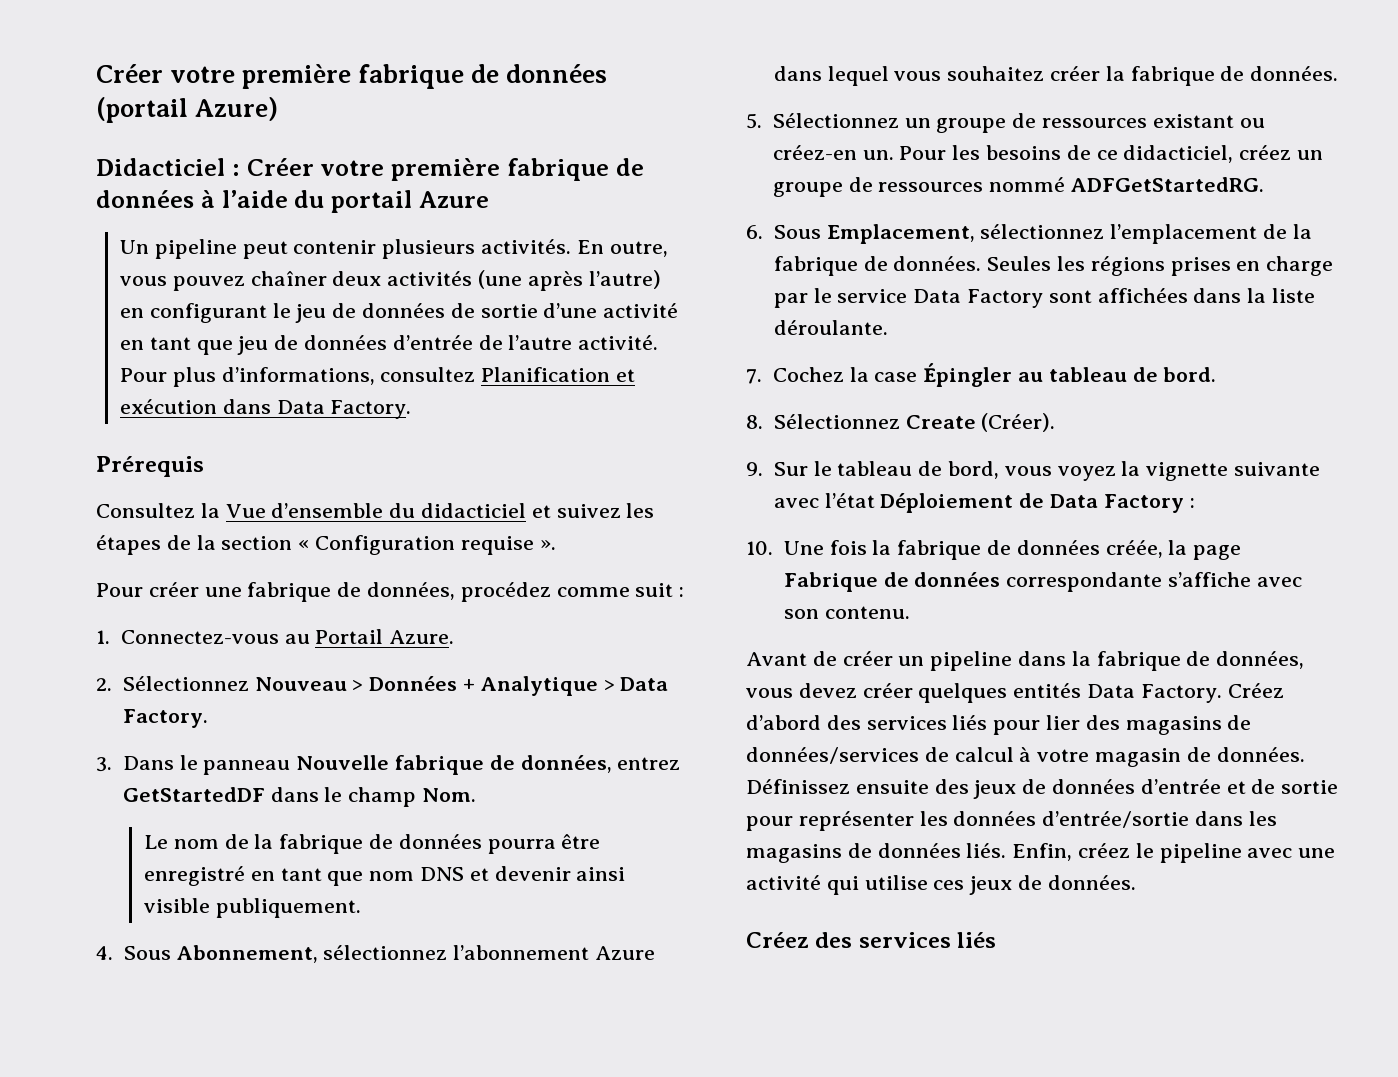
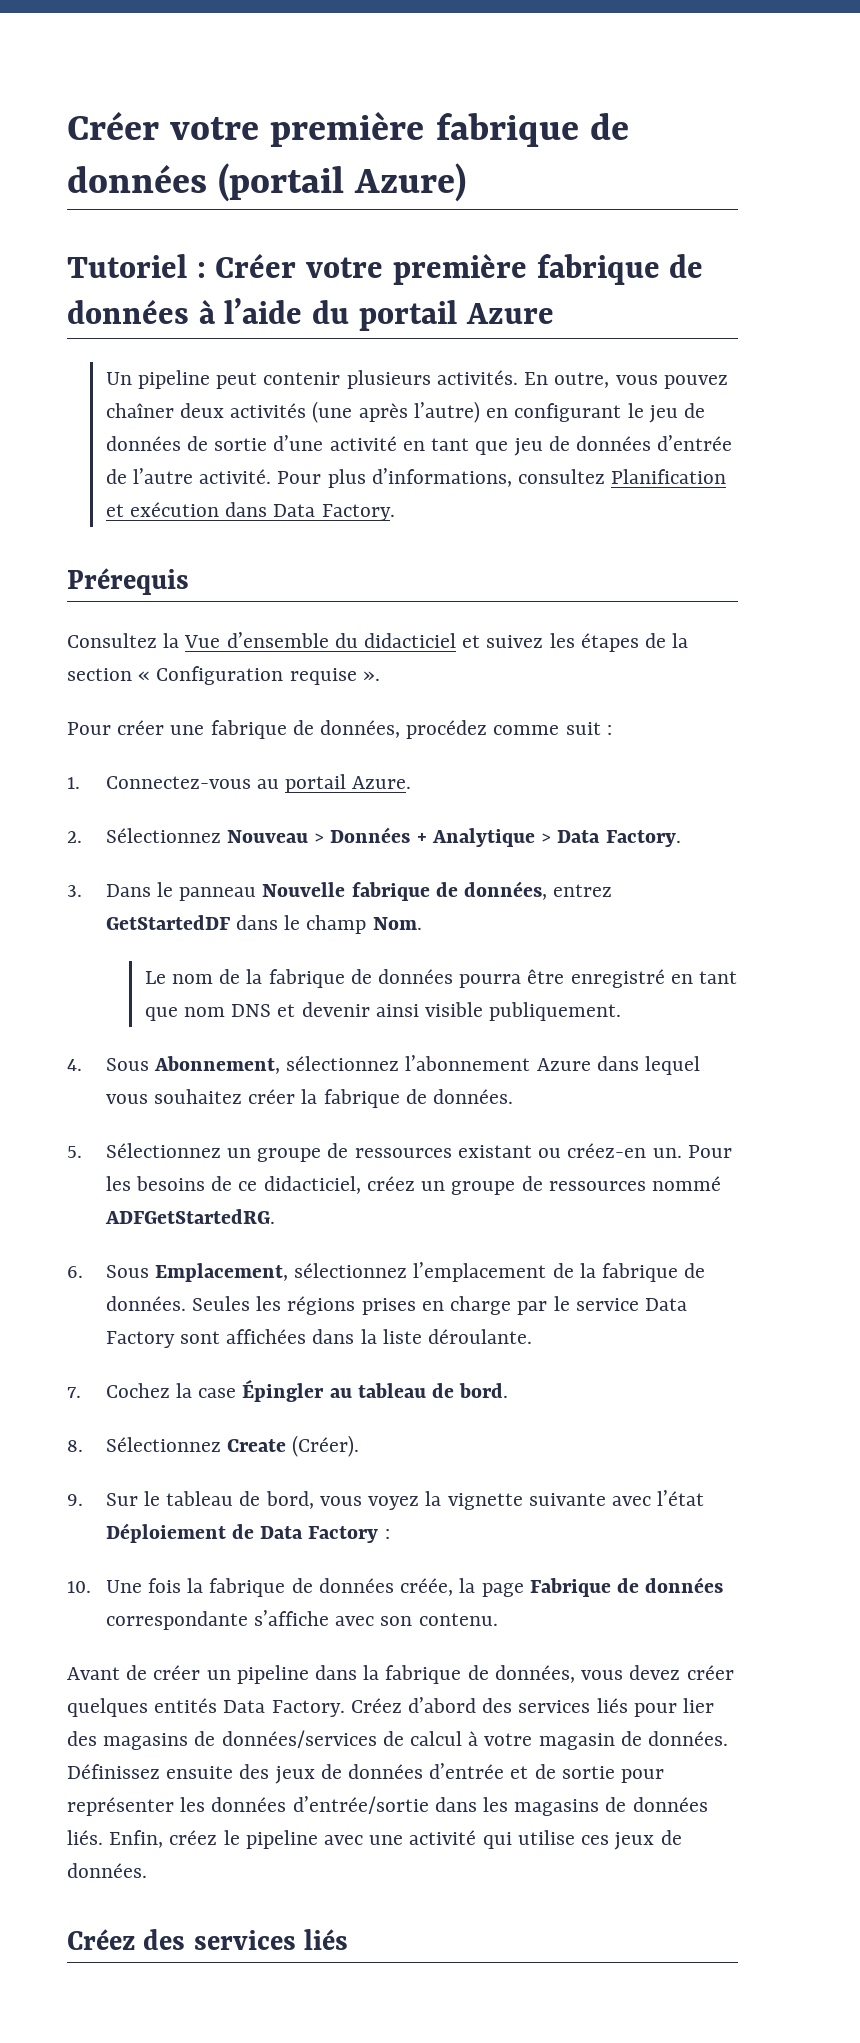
- Didacticiel : Créer votre première fabrique de données à l’aide du portail Azure
+ Tutoriel : Créer votre première fabrique de données à l’aide du portail Azure
- 1. Connectez-vous au Portail Azure.
+ 1. Connectez-vous au portail Azure.

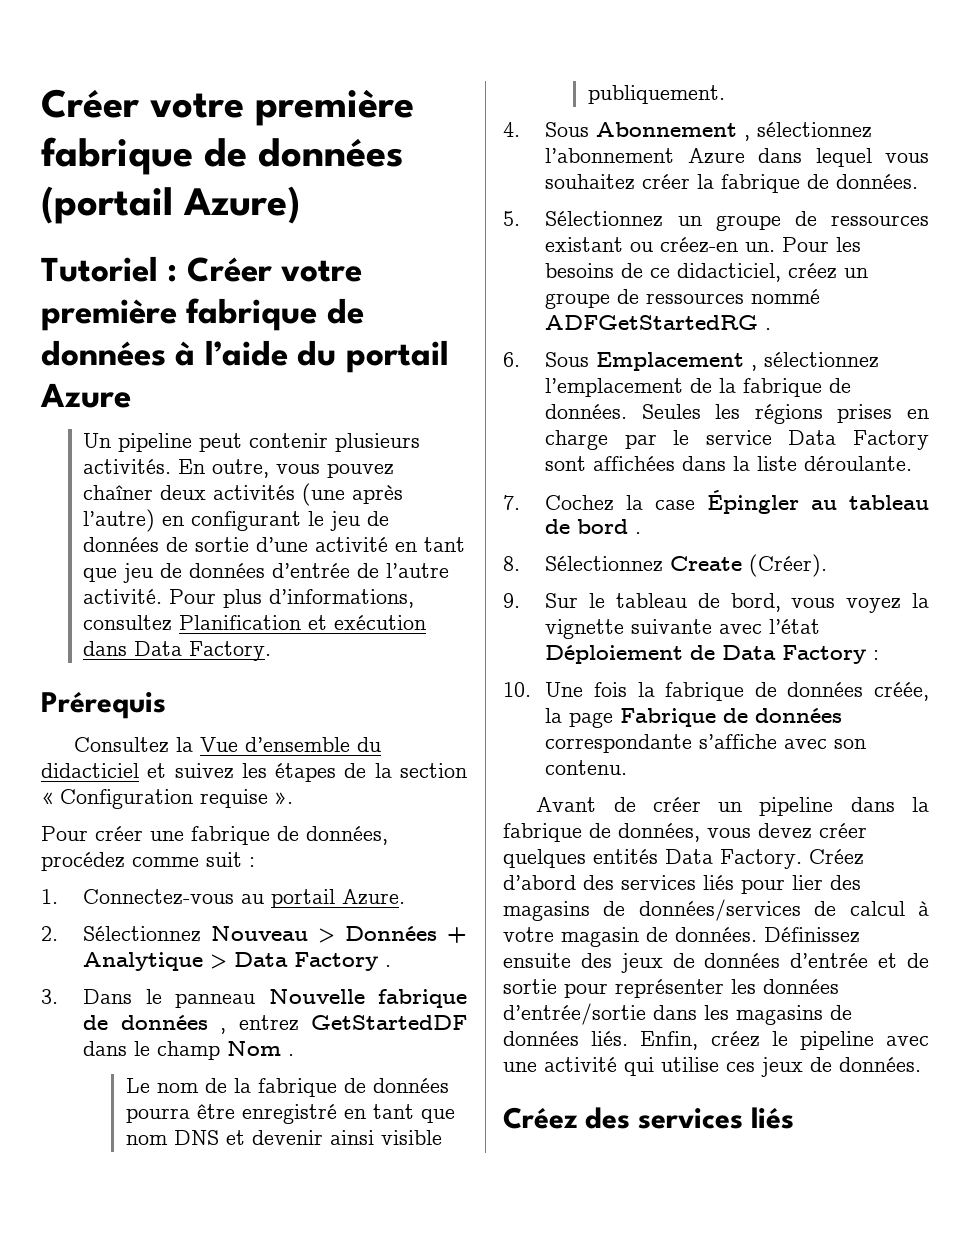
- 2. Sélectionnez Nouveau > Données + Analytique > Data Factory.
+ 2. Sélectionnez Nouveau > Données + Analytique > Data Factory .
- 3. Dans le panneau Nouvelle fabrique de données, entrez GetStartedDF dans le champ Nom.
+ 3. Dans le panneau Nouvelle fabrique de données , entrez GetStartedDF dans le champ Nom .
- 4. Sous Abonnement, sélectionnez l’abonnement Azure dans lequel vous souhaitez créer la fabrique de données.
+ 4. Sous Abonnement , sélectionnez l’abonnement Azure dans lequel vous souhaitez créer la fabrique de données.
- Pour les besoins de ce didacticiel, créez un groupe de ressources nommé ADFGetStartedRG.
+ Pour les besoins de ce didacticiel, créez un groupe de ressources nommé ADFGetStartedRG .
- 6. Sous Emplacement, sélectionnez l’emplacement de la fabrique de données.
+ 6. Sous Emplacement , sélectionnez l’emplacement de la fabrique de données.
- 7. Cochez la case Épingler au tableau de bord.
+ 7. Cochez la case Épingler au tableau de bord .

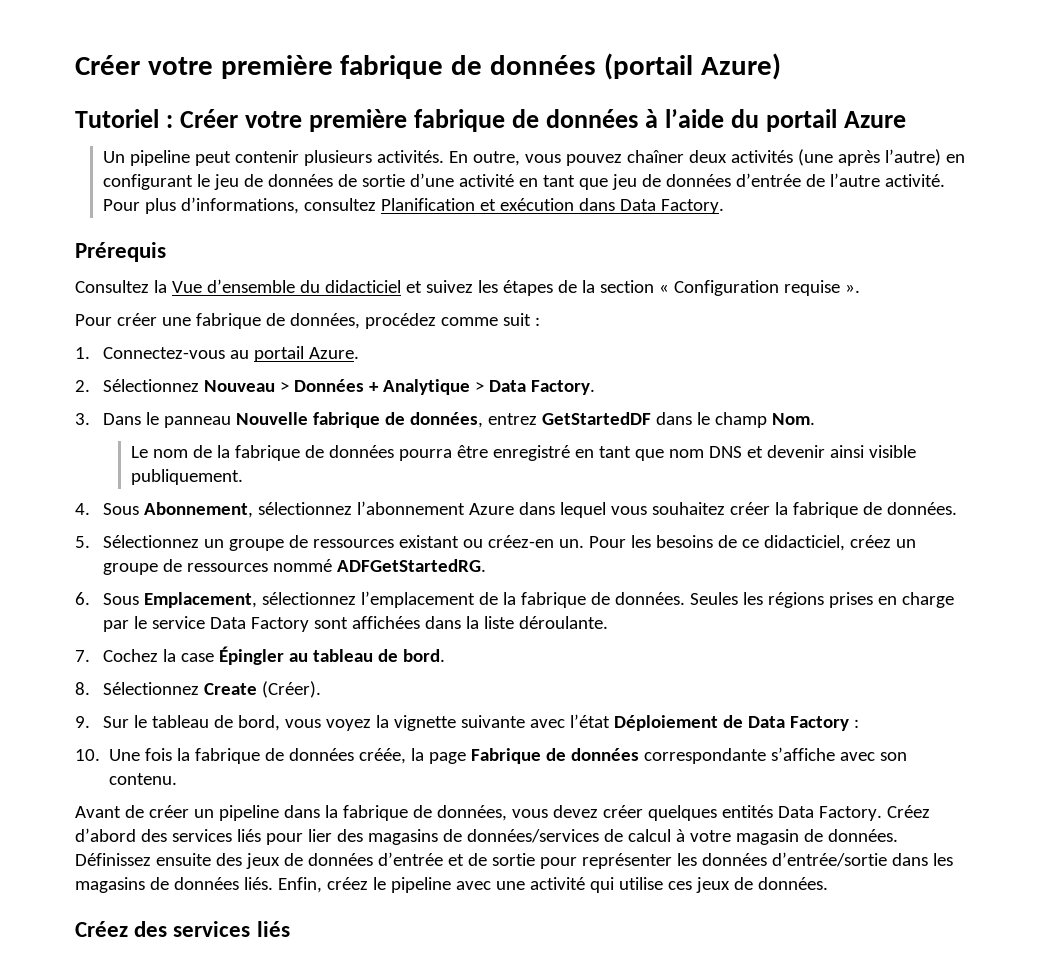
- 2. Sélectionnez Nouveau > Données + Analytique > Data Factory .
+ 2. Sélectionnez Nouveau > Données + Analytique > Data Factory.
- 3. Dans le panneau Nouvelle fabrique de données , entrez GetStartedDF dans le champ Nom .
+ 3. Dans le panneau Nouvelle fabrique de données, entrez GetStartedDF dans le champ Nom.
- 4. Sous Abonnement , sélectionnez l’abonnement Azure dans lequel vous souhaitez créer la fabrique de données.
+ 4. Sous Abonnement, sélectionnez l’abonnement Azure dans lequel vous souhaitez créer la fabrique de données.
- Pour les besoins de ce didacticiel, créez un groupe de ressources nommé ADFGetStartedRG .
+ Pour les besoins de ce didacticiel, créez un groupe de ressources nommé ADFGetStartedRG.
- 6. Sous Emplacement , sélectionnez l’emplacement de la fabrique de données.
+ 6. Sous Emplacement, sélectionnez l’emplacement de la fabrique de données.
- 7. Cochez la case Épingler au tableau de bord .
+ 7. Cochez la case Épingler au tableau de bord.

